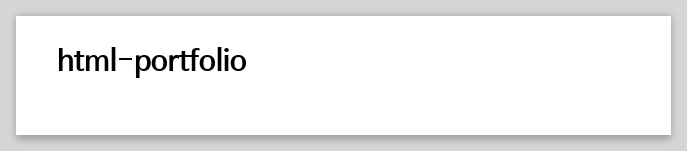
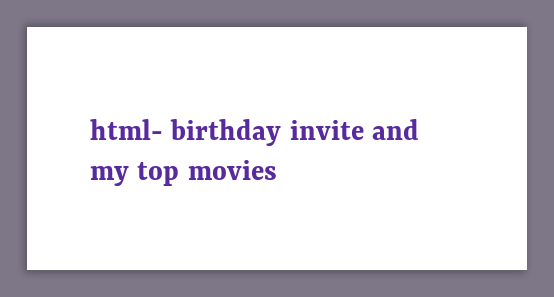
- html-portfolio
+ html- birthday invite and my top movies

